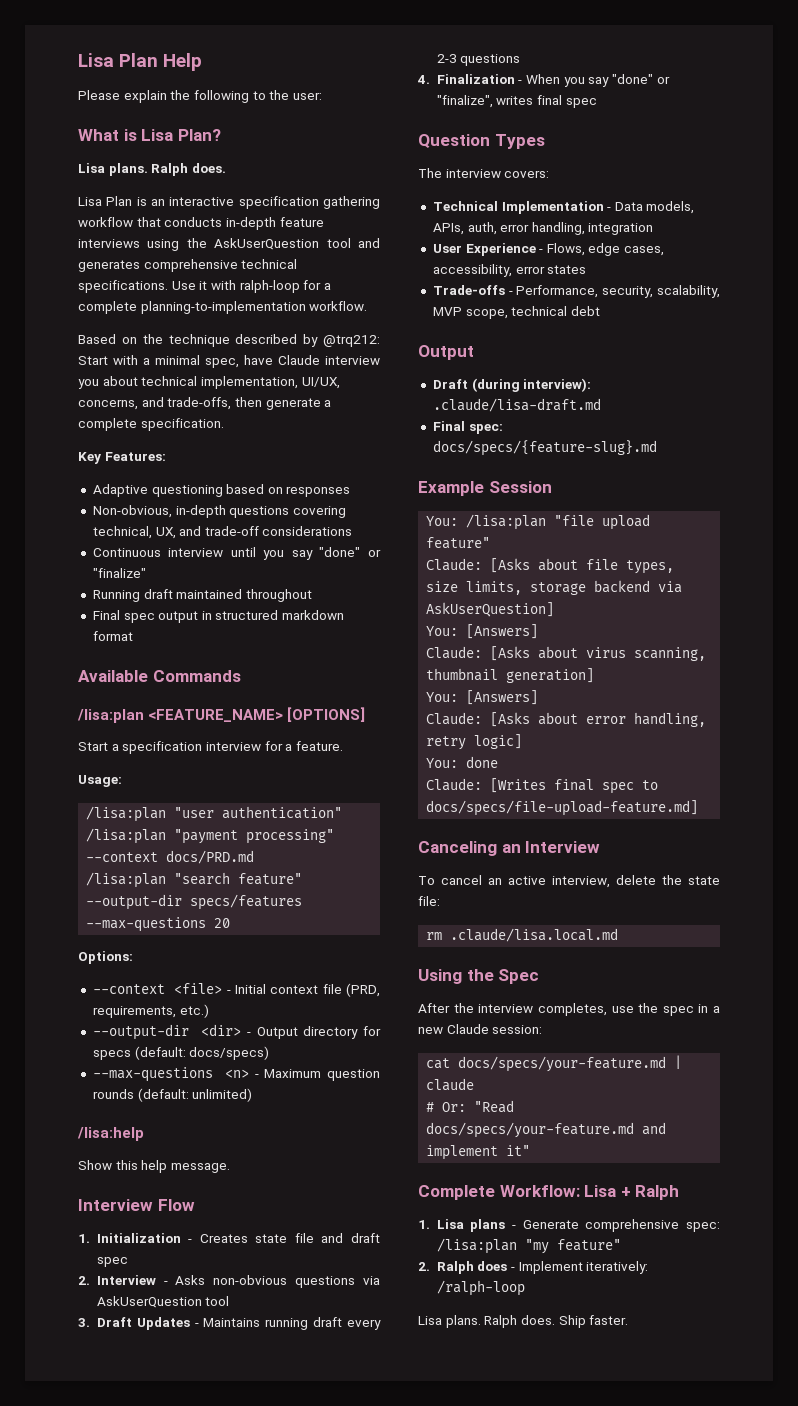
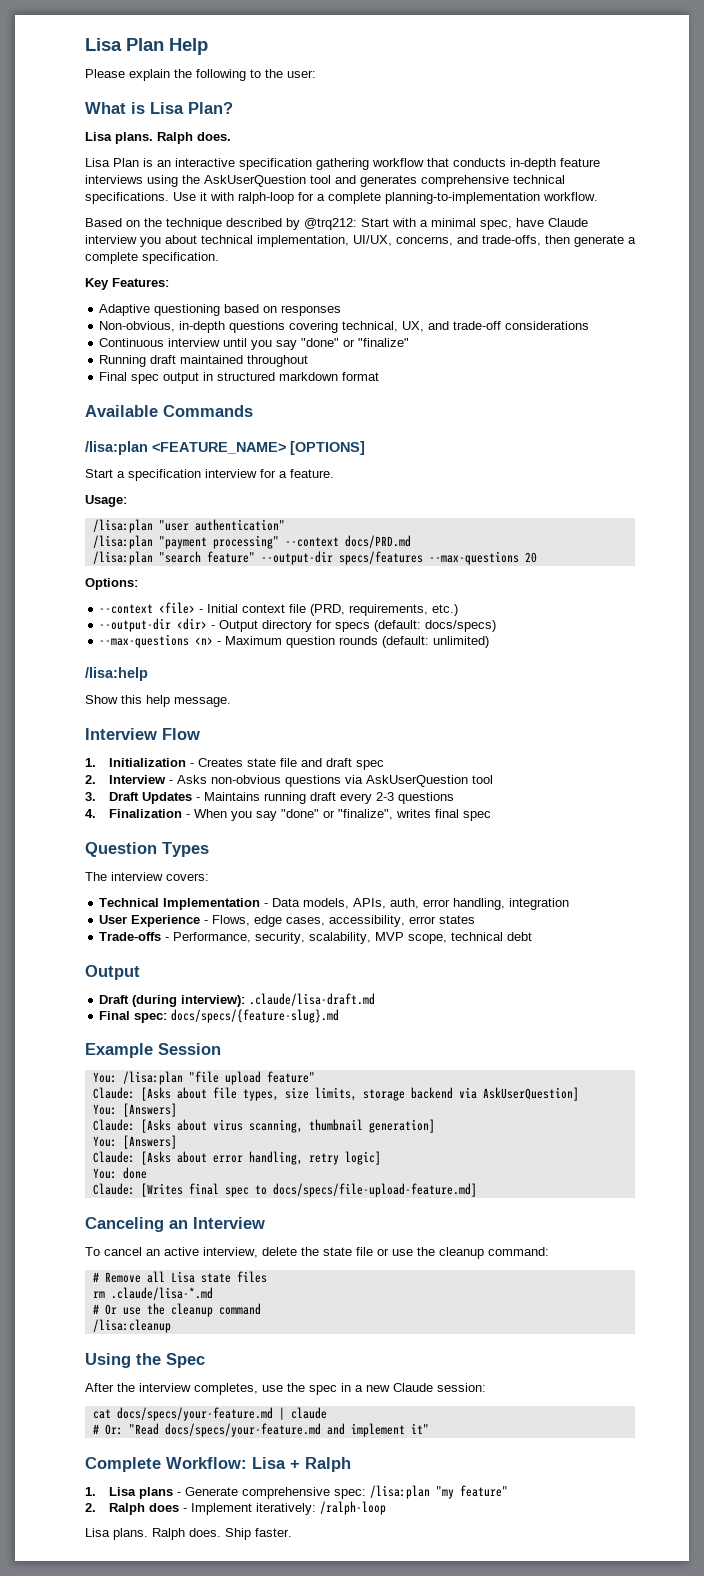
- To cancel an active interview, delete the state file:
- rm .claude/lisa.local.md
+ To cancel an active interview, delete the state file or use the cleanup command:
+ # Remove all Lisa state files
+ rm .claude/lisa-*.md
+ # Or use the cleanup command
+ /lisa:cleanup

